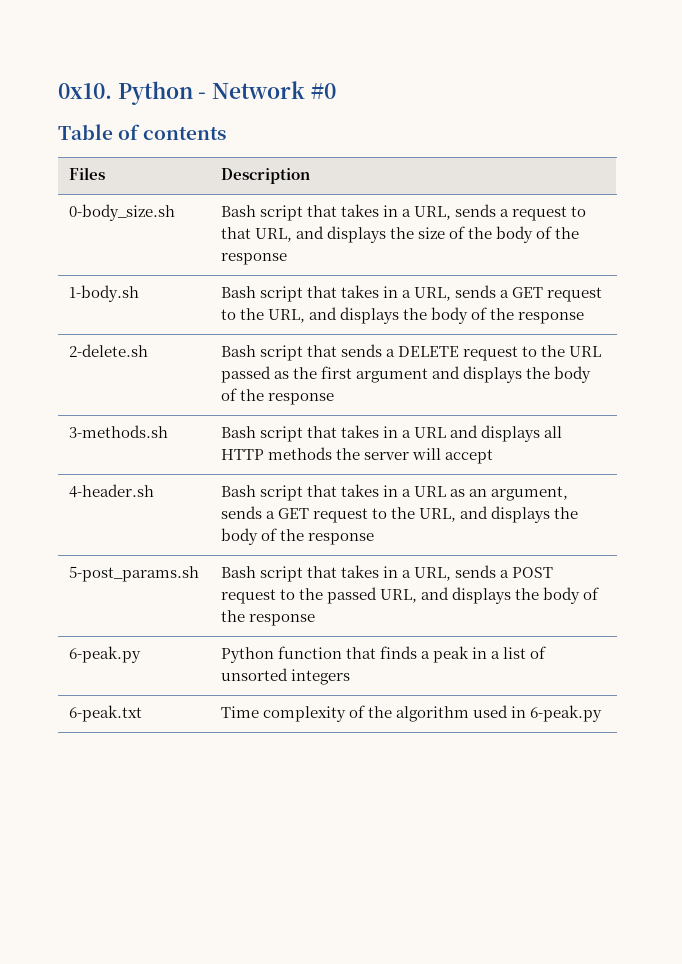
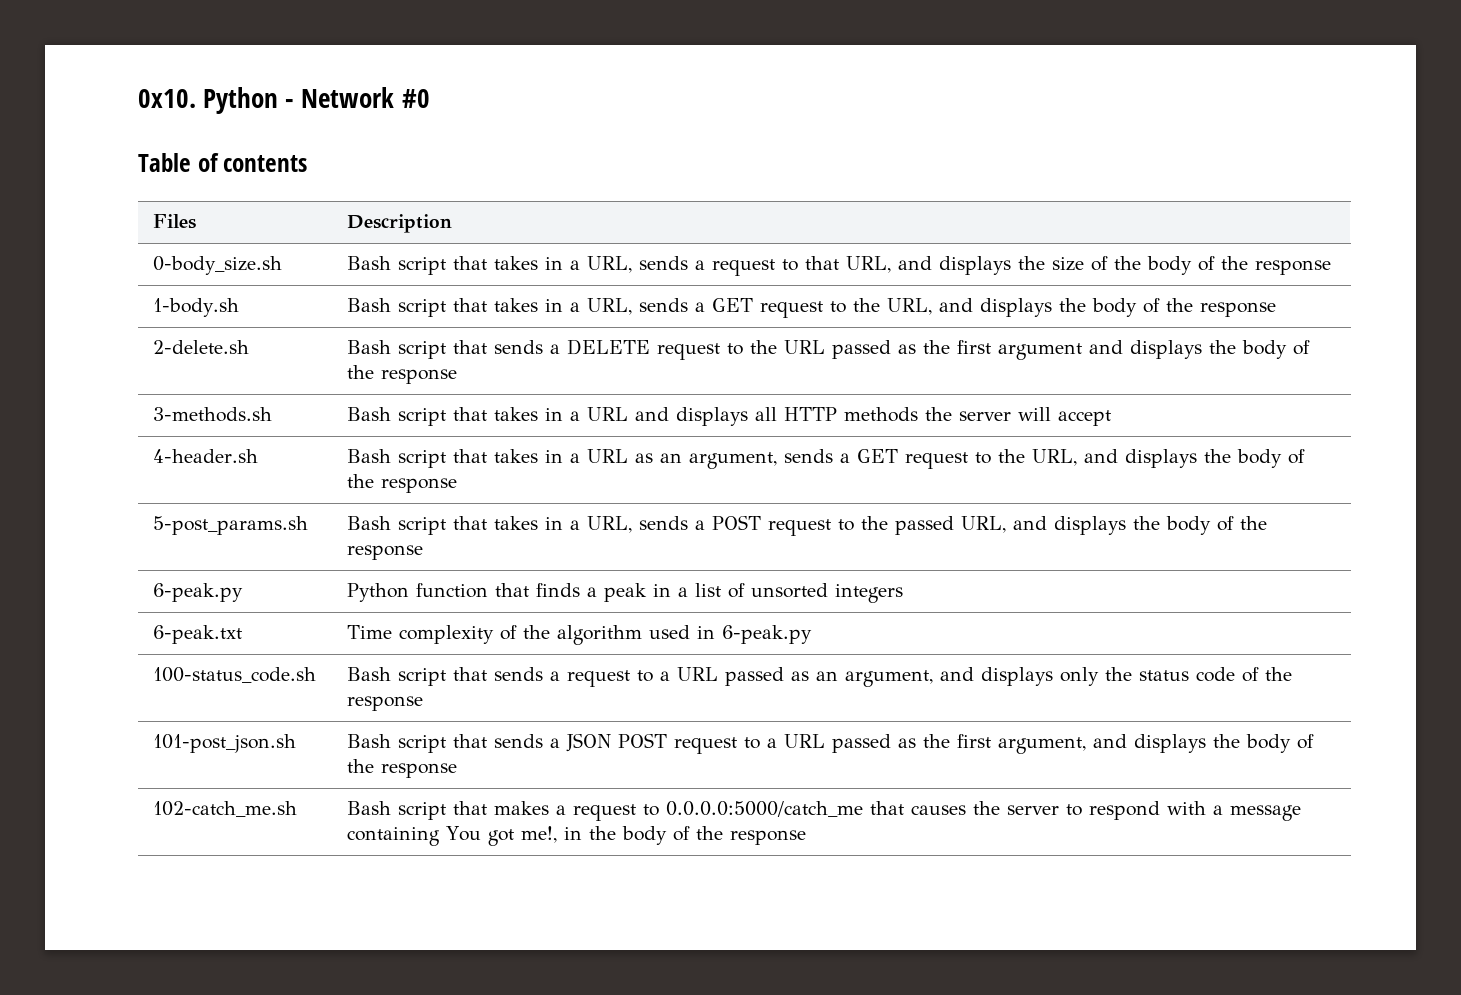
+ 100-status_code.sh | Bash script that sends a request to a URL passed as an argument, and displays only the status code of the response
+ 101-post_json.sh | Bash script that sends a JSON POST request to a URL passed as the first argument, and displays the body of the response
+ 102-catch_me.sh | Bash script that makes a request to 0.0.0.0:5000/catch_me that causes the server to respond with a message containing You got me!, in the body of the response

